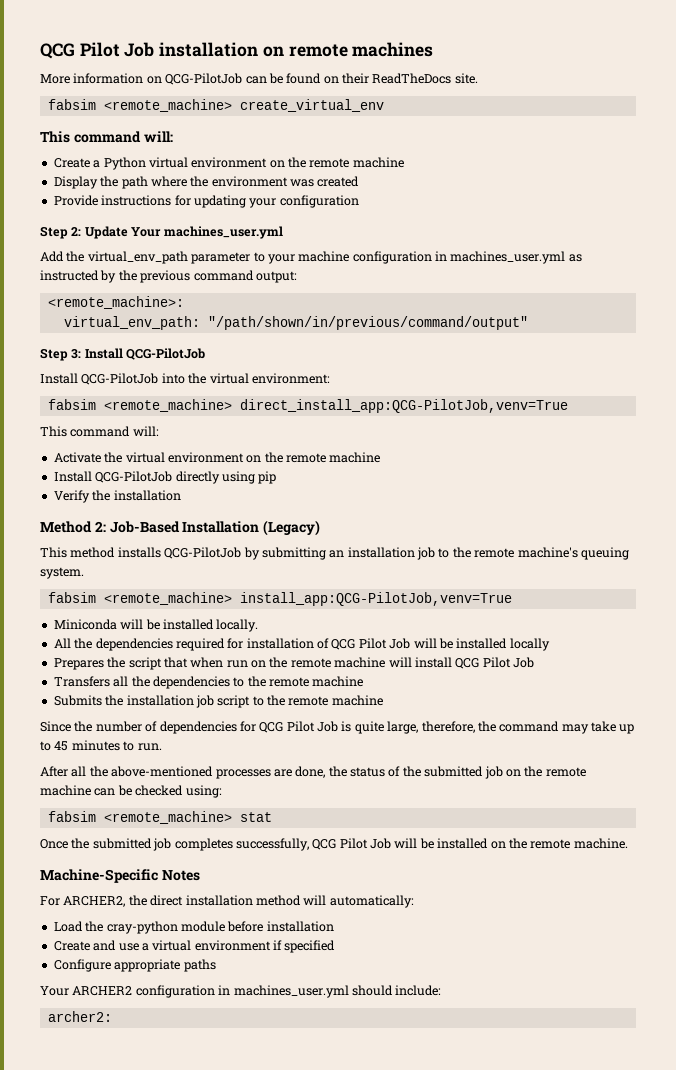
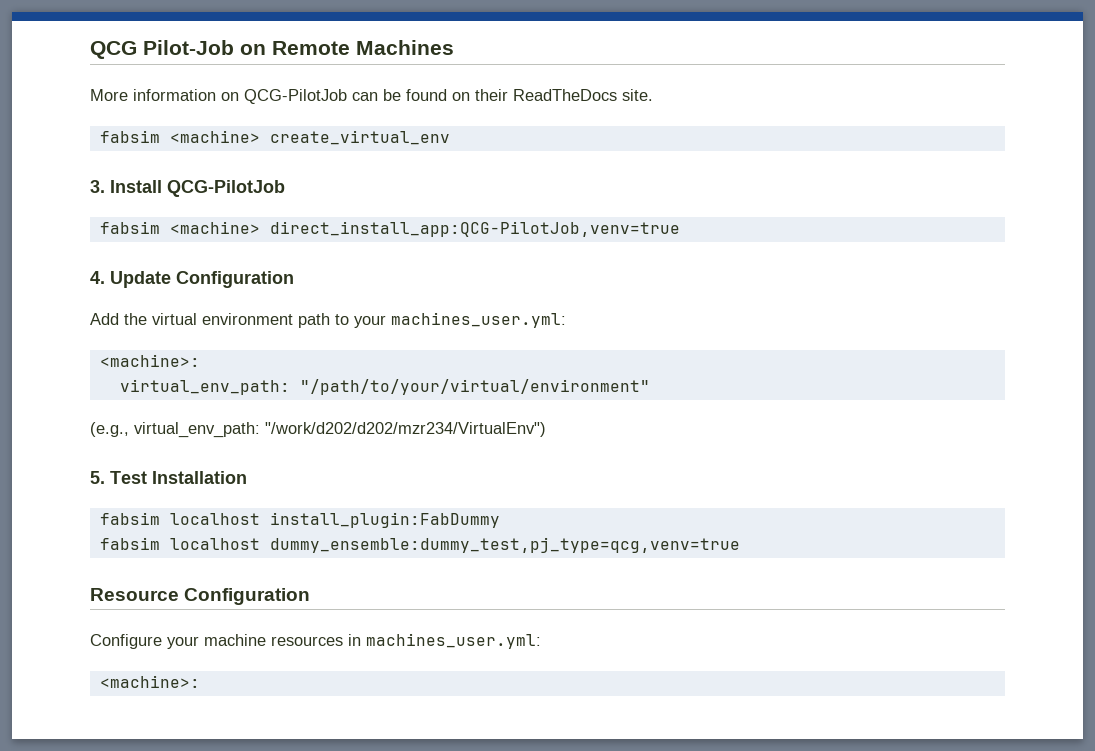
- QCG Pilot Job installation on remote machines
+ QCG Pilot-Job on Remote Machines
- fabsim <remote_machine> create_virtual_env
- This command will:
- Create a Python virtual environment on the remote machine
- Display the path where the environment was created
- Provide instructions for updating your configuration
- Step 2: Update Your machines_user.yml
- Add the virtual_env_path parameter to your machine configuration in machines_user.yml as instructed by the previous command output:
- <remote_machine>:
- virtual_env_path: "/path/shown/in/previous/command/output"
- Step 3: Install QCG-PilotJob
- Install QCG-PilotJob into the virtual environment:
- fabsim <remote_machine> direct_install_app:QCG-PilotJob,venv=True
- This command will:
- Activate the virtual environment on the remote machine
- Install QCG-PilotJob directly using pip
- Verify the installation
- Method 2: Job-Based Installation (Legacy)
- This method installs QCG-PilotJob by submitting an installation job to the remote machine's queuing system.
- fabsim <remote_machine> install_app:QCG-PilotJob,venv=True
- Miniconda will be installed locally.
- All the dependencies required for installation of QCG Pilot Job will be installed locally
- Prepares the script that when run on the remote machine will install QCG Pilot Job
- Transfers all the dependencies to the remote machine
- Submits the installation job script to the remote machine
- Since the number of dependencies for QCG Pilot Job is quite large, therefore, the command may take up to 45 minutes to run.
- After all the above-mentioned processes are done, the status of the submitted job on the remote machine can be checked using:
- fabsim <remote_machine> stat
- Once the submitted job completes successfully, QCG Pilot Job will be installed on the remote machine.
- Machine-Specific Notes
- For ARCHER2, the direct installation method will automatically:
- Load the cray-python module before installation
- Create and use a virtual environment if specified
- Configure appropriate paths
- Your ARCHER2 configuration in machines_user.yml should include:
- archer2:
+ fabsim <machine> create_virtual_env
+ 3. Install QCG-PilotJob
+ fabsim <machine> direct_install_app:QCG-PilotJob,venv=true
+ 4. Update Configuration
+ Add the virtual environment path to your machines_user.yml:
+ <machine>:
+ virtual_env_path: "/path/to/your/virtual/environment"
+ (e.g., virtual_env_path: "/work/d202/d202/mzr234/VirtualEnv")
+ 5. Test Installation
+ fabsim localhost install_plugin:FabDummy
+ fabsim localhost dummy_ensemble:dummy_test,pj_type=qcg,venv=true
+ Resource Configuration
+ Configure your machine resources in machines_user.yml:
+ <machine>:

